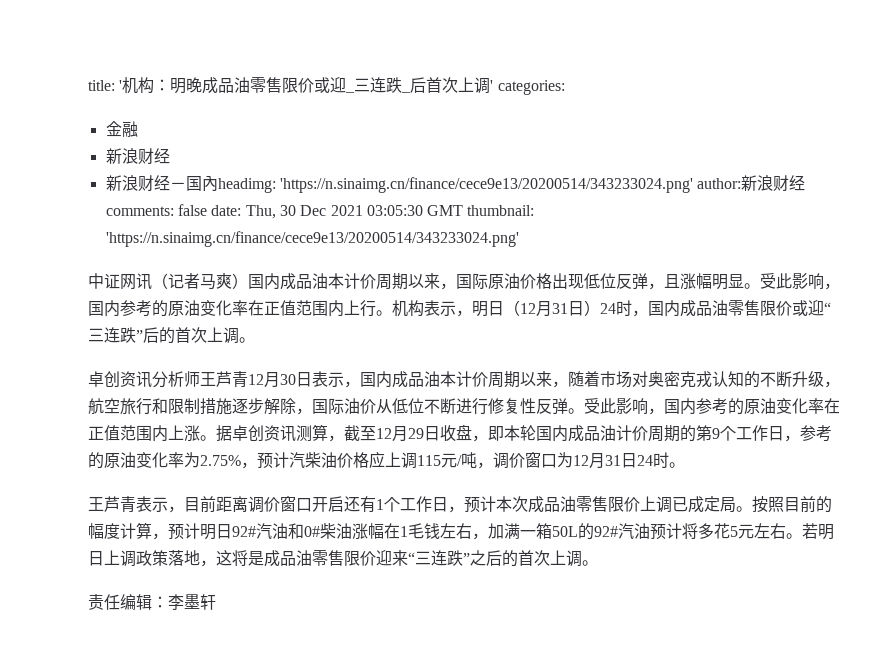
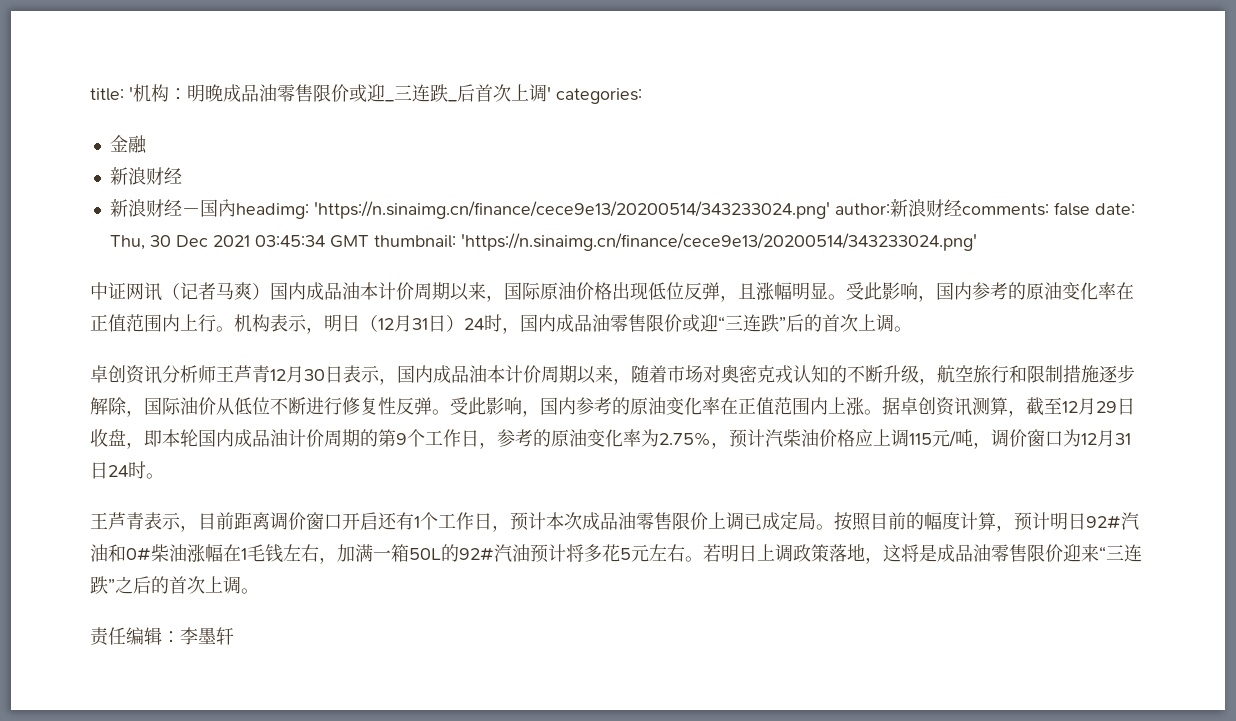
- 新浪财经－国內headimg: 'https://n.sinaimg.cn/finance/cece9e13/20200514/343233024.png' author:新浪财经comments: false date: Thu, 30 Dec 2021 03:05:30 GMT thumbnail: 'https://n.sinaimg.cn/finance/cece9e13/20200514/343233024.png'
+ 新浪财经－国內headimg: 'https://n.sinaimg.cn/finance/cece9e13/20200514/343233024.png' author:新浪财经comments: false date: Thu, 30 Dec 2021 03:45:34 GMT thumbnail: 'https://n.sinaimg.cn/finance/cece9e13/20200514/343233024.png'

